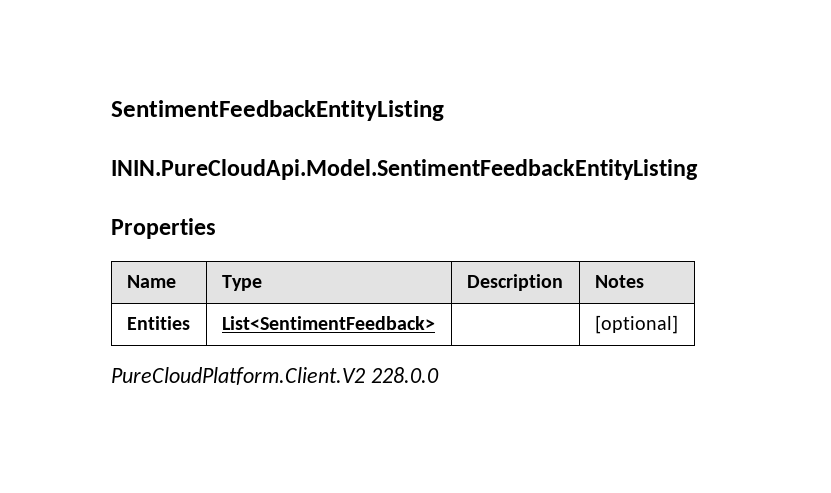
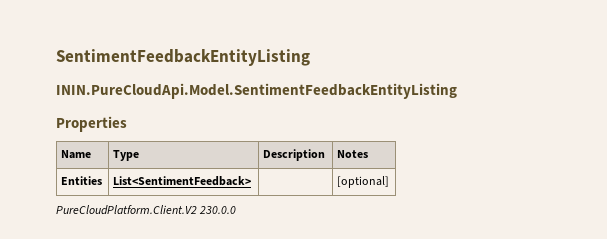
- PureCloudPlatform.Client.V2 228.0.0
+ PureCloudPlatform.Client.V2 230.0.0

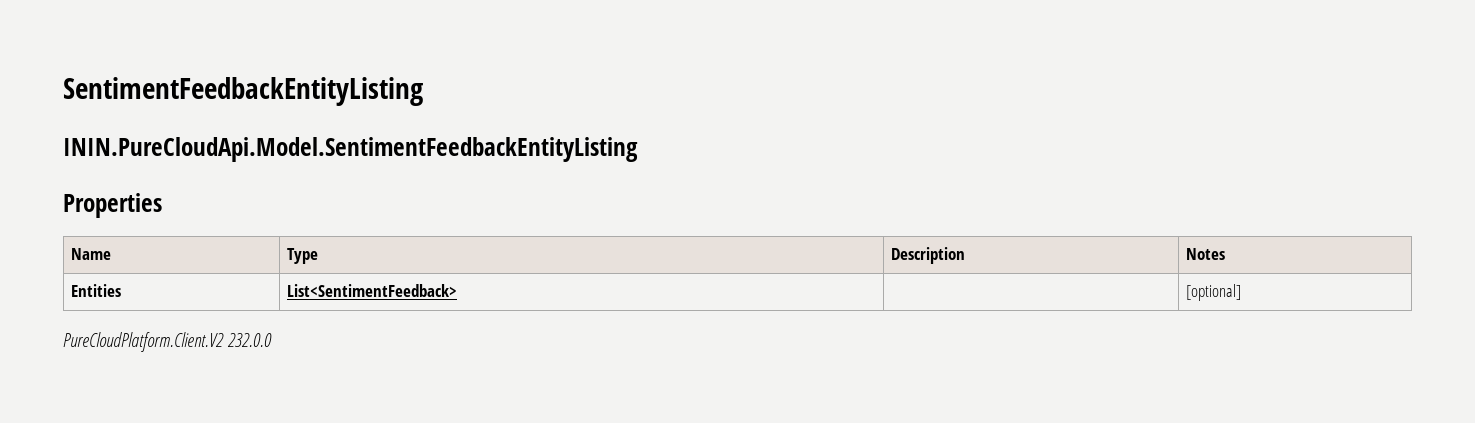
- PureCloudPlatform.Client.V2 230.0.0
+ PureCloudPlatform.Client.V2 232.0.0

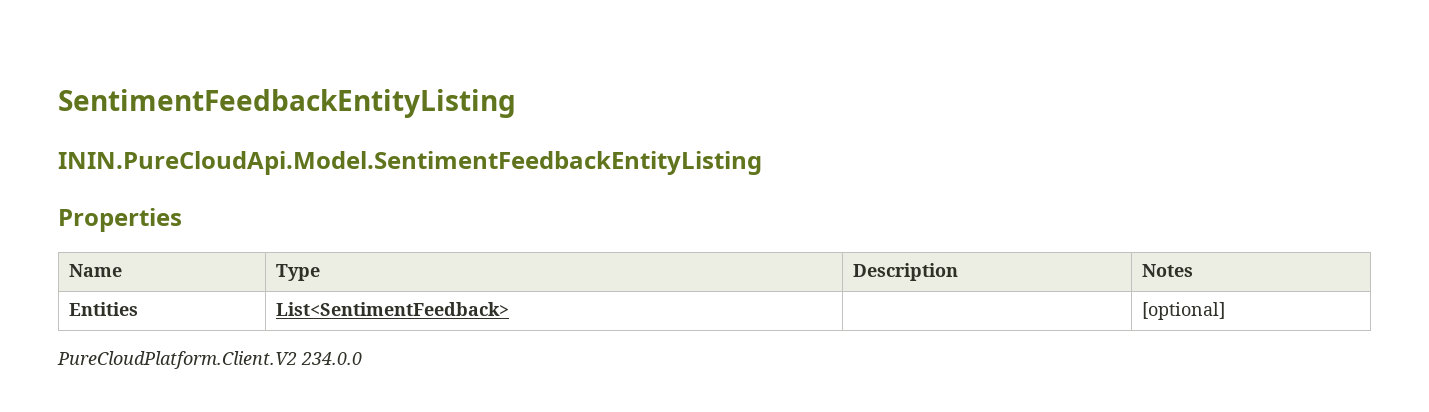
- PureCloudPlatform.Client.V2 232.0.0
+ PureCloudPlatform.Client.V2 234.0.0

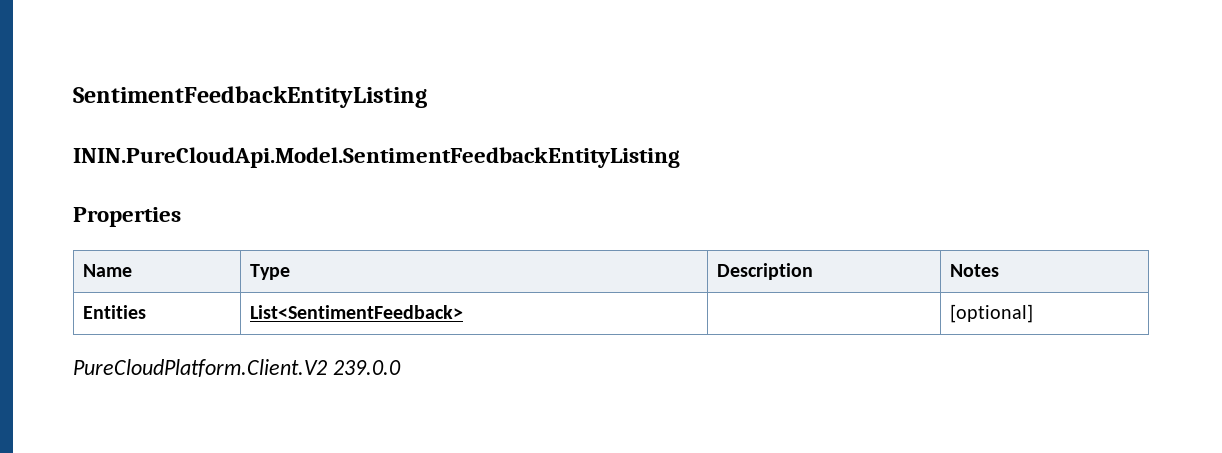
- PureCloudPlatform.Client.V2 234.0.0
+ PureCloudPlatform.Client.V2 239.0.0

